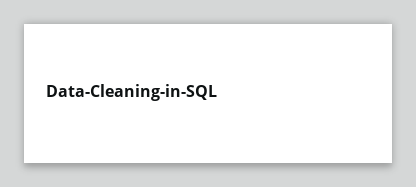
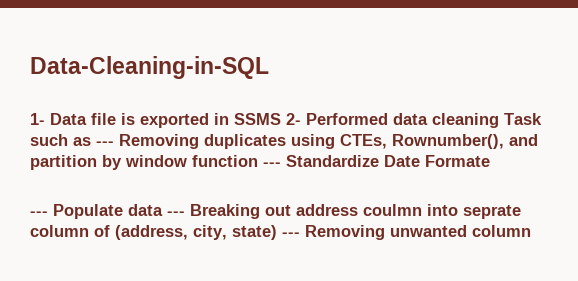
+ 1- Data file is exported in SSMS 2- Performed data cleaning Task such as --- Removing duplicates using CTEs, Rownumber(), and partition by window function --- Standardize Date Formate
+ --- Populate data --- Breaking out address coulmn into seprate column of (address, city, state) --- Removing unwanted column

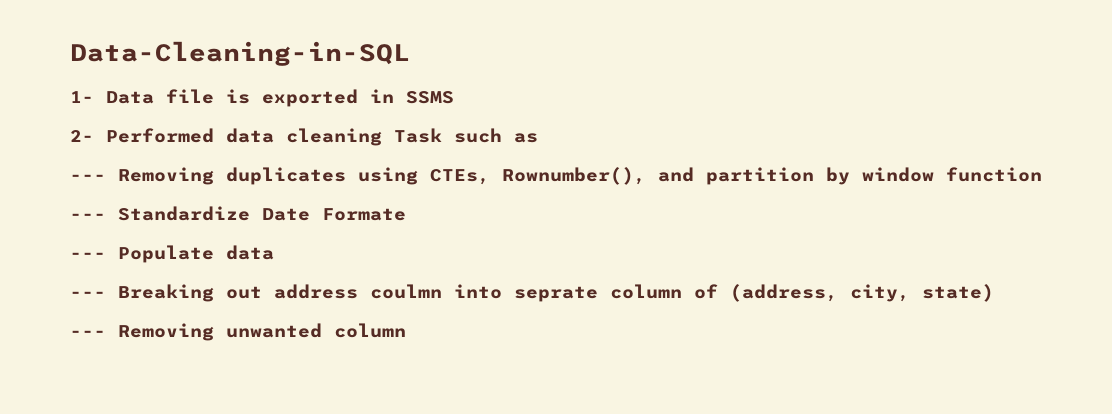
- 1- Data file is exported in SSMS 2- Performed data cleaning Task such as --- Removing duplicates using CTEs, Rownumber(), and partition by window function --- Standardize Date Formate
+ 1- Data file is exported in SSMS
+ 2- Performed data cleaning Task such as
+ --- Removing duplicates using CTEs, Rownumber(), and partition by window function
+ --- Standardize Date Formate
- --- Populate data --- Breaking out address coulmn into seprate column of (address, city, state) --- Removing unwanted column
+ --- Populate data
+ --- Breaking out address coulmn into seprate column of (address, city, state)
+ --- Removing unwanted column

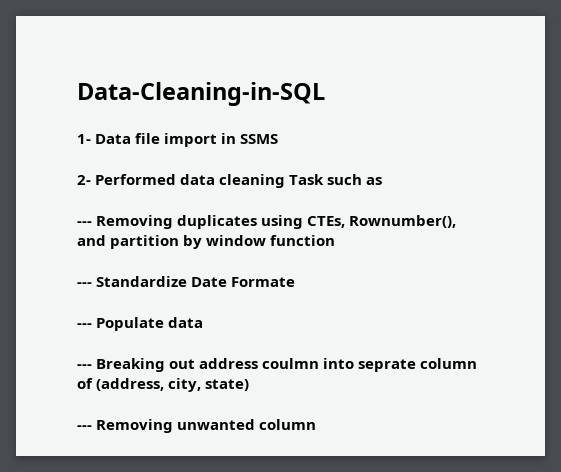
- 1- Data file is exported in SSMS
+ 1- Data file import in SSMS

